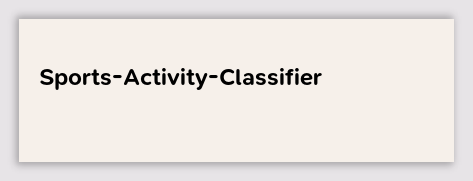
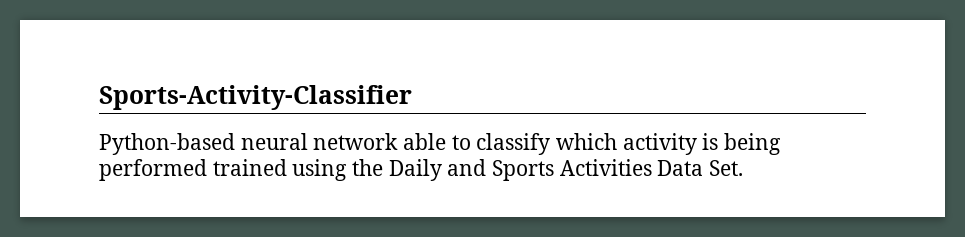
+ Python-based neural network able to classify which activity is being performed trained using the Daily and Sports Activities Data Set.

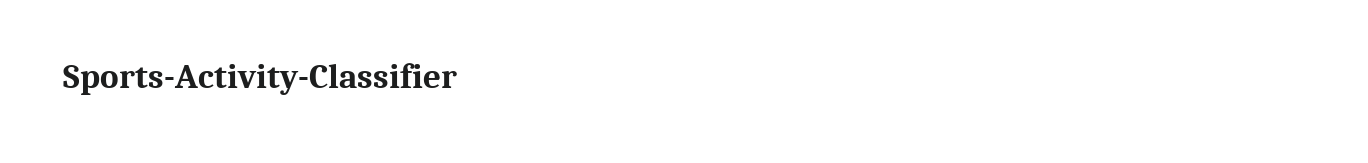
- Python-based neural network able to classify which activity is being performed trained using the Daily and Sports Activities Data Set.

